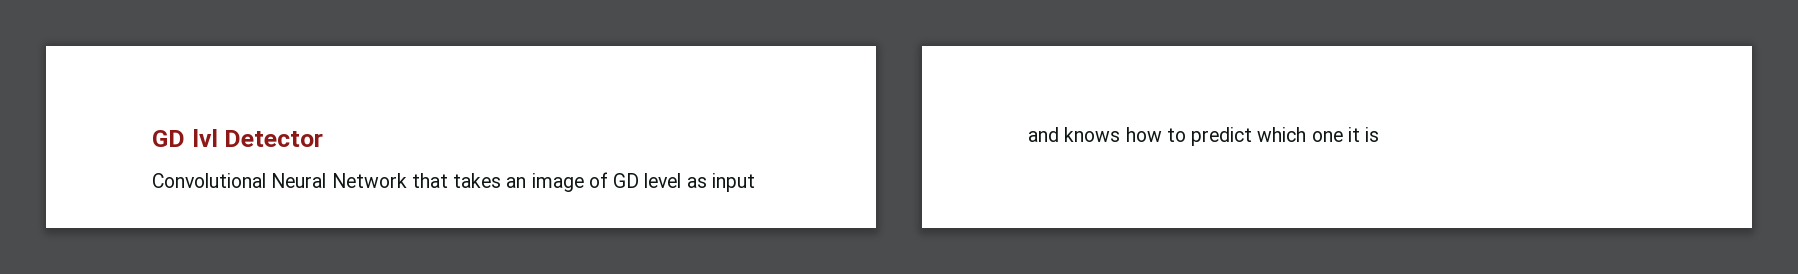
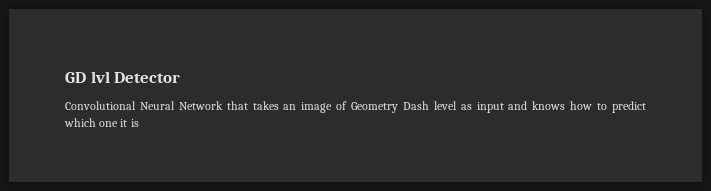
- Convolutional Neural Network that takes an image of GD level as input and knows how to predict which one it is
+ Convolutional Neural Network that takes an image of Geometry Dash level as input and knows how to predict which one it is

